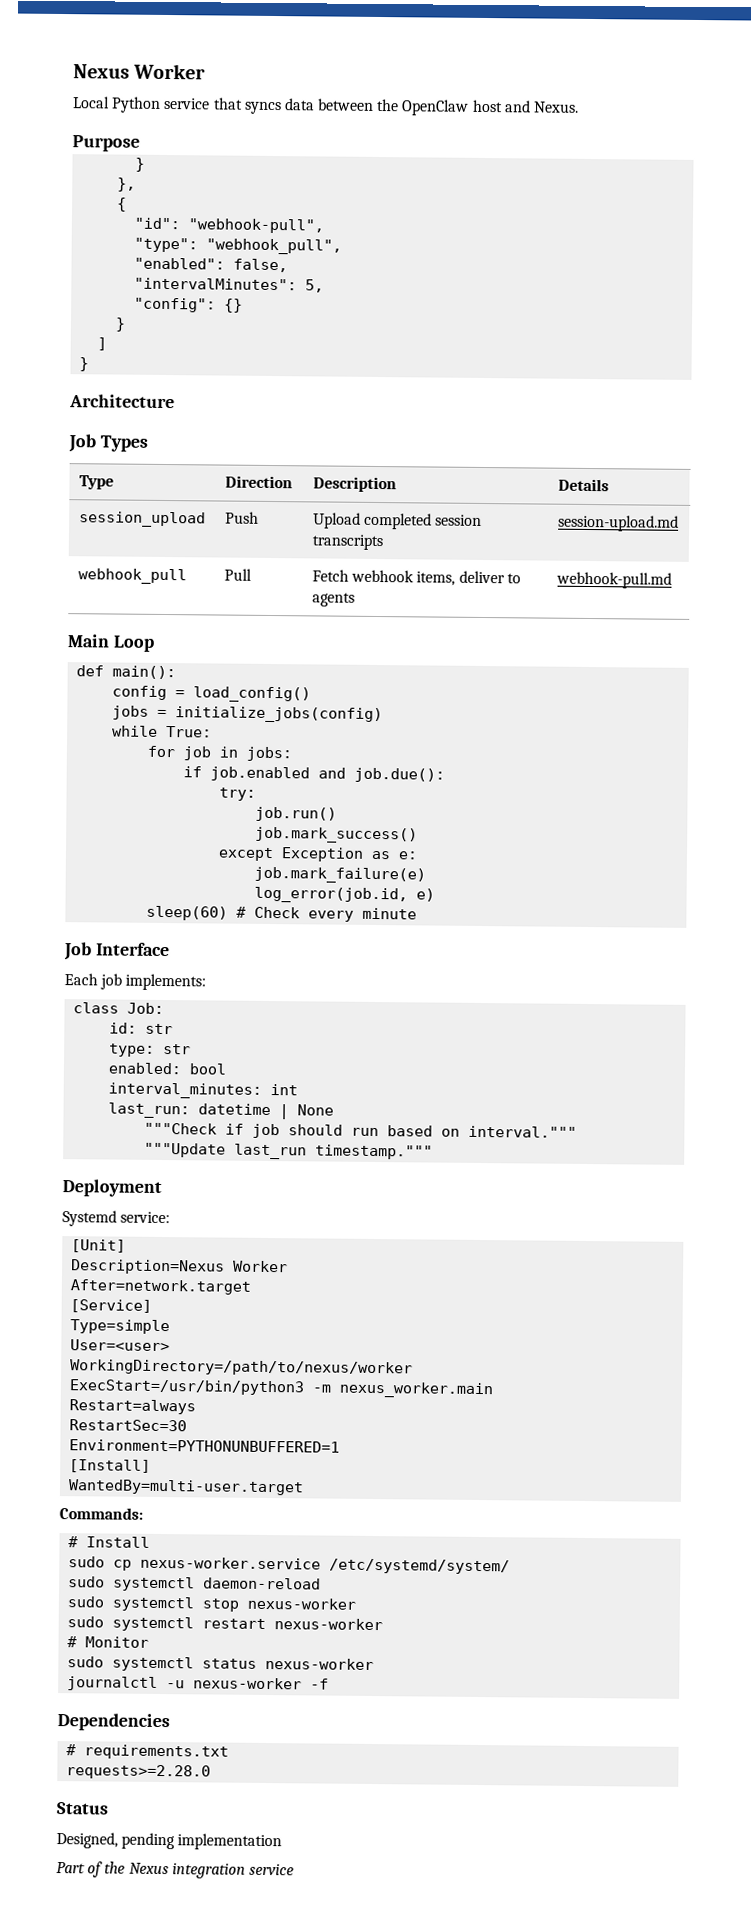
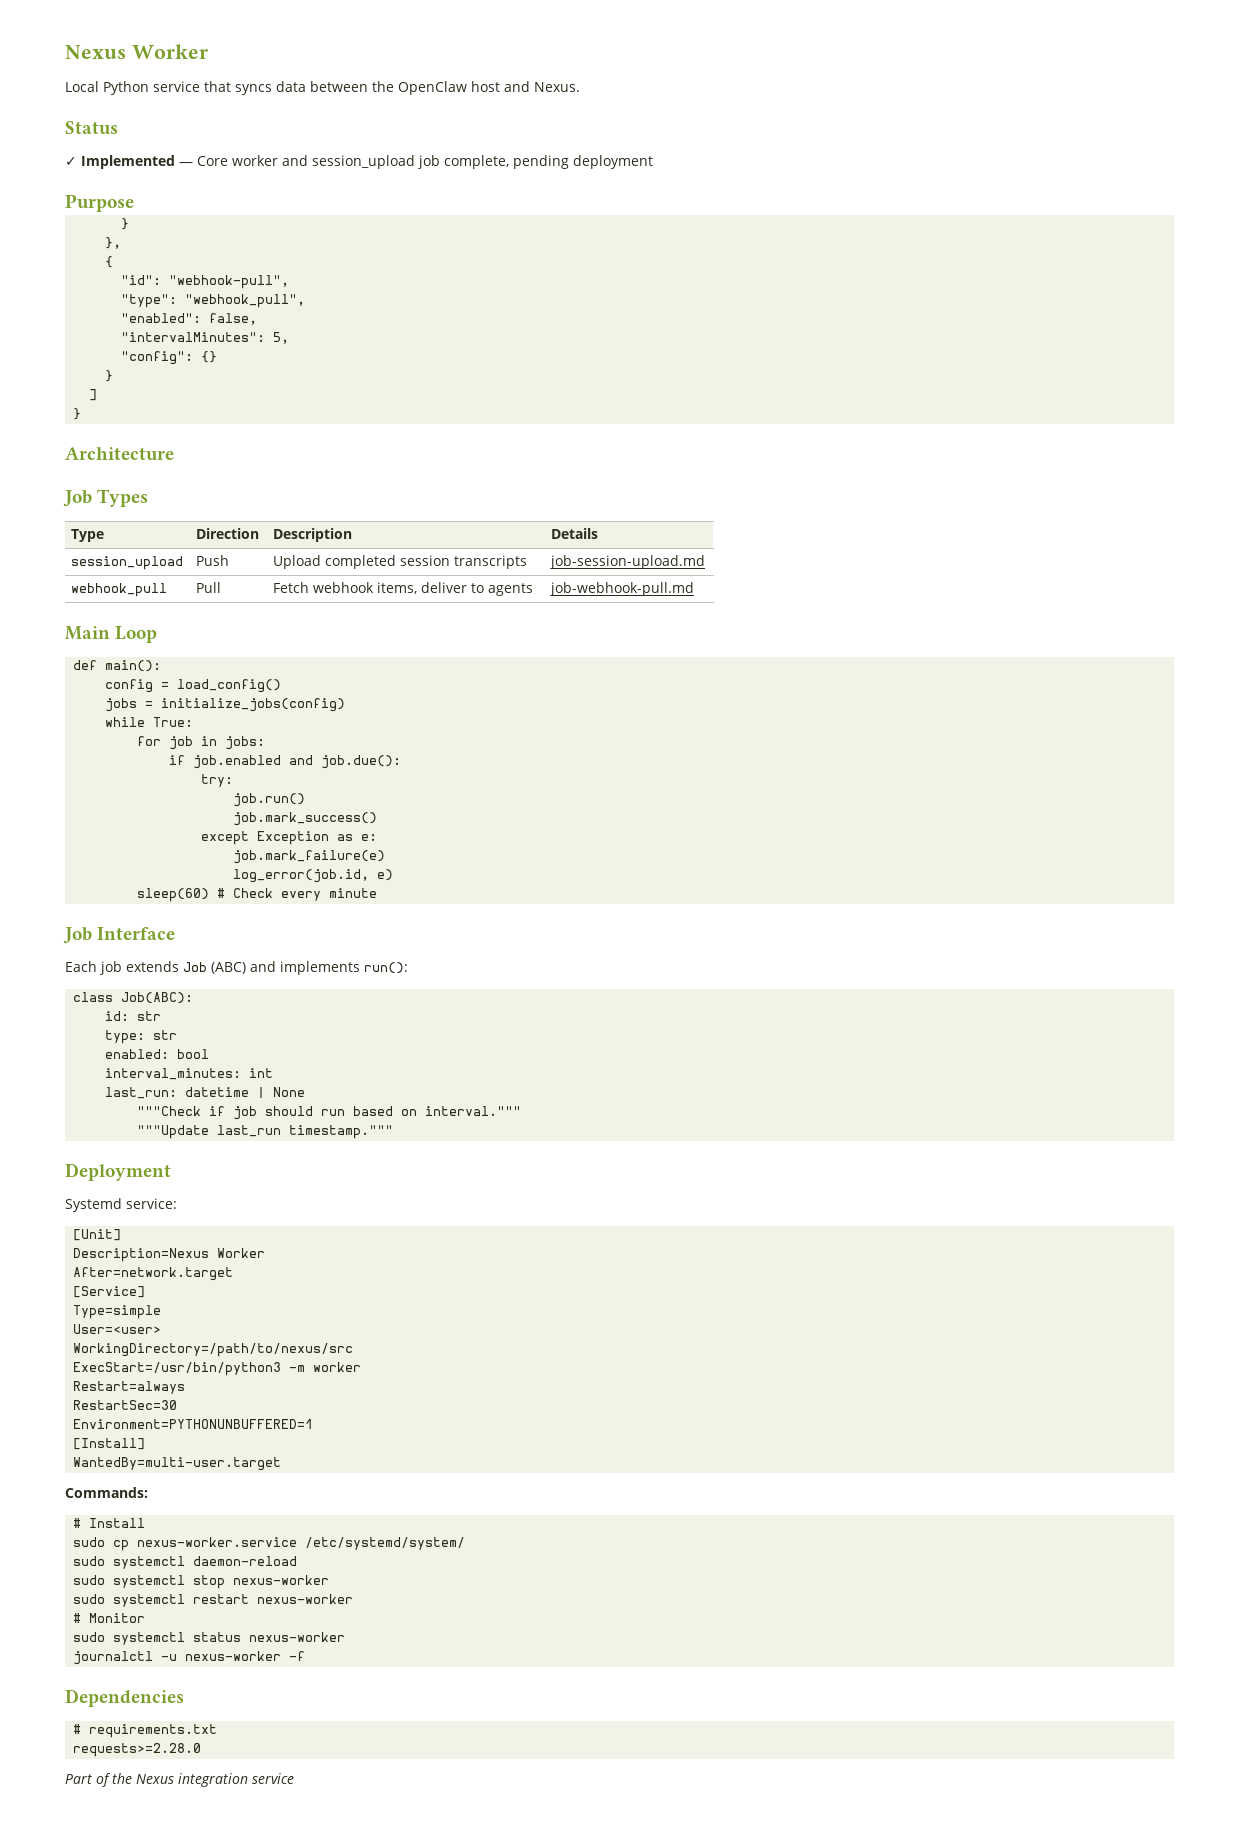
+ Status
+ ✓ Implemented — Core worker and session_upload job complete, pending deployment
- session_upload | Push | Upload completed session transcripts | session-upload.md
+ session_upload | Push | Upload completed session transcripts | job-session-upload.md
- webhook_pull | Pull | Fetch webhook items, deliver to agents | webhook-pull.md
+ webhook_pull | Pull | Fetch webhook items, deliver to agents | job-webhook-pull.md
- Each job implements:
+ Each job extends Job (ABC) and implements run():
- class Job:
+ class Job(ABC):
- WorkingDirectory=/path/to/nexus/worker
+ WorkingDirectory=/path/to/nexus/src
- ExecStart=/usr/bin/python3 -m nexus_worker.main
+ ExecStart=/usr/bin/python3 -m worker
- Status
- Designed, pending implementation

